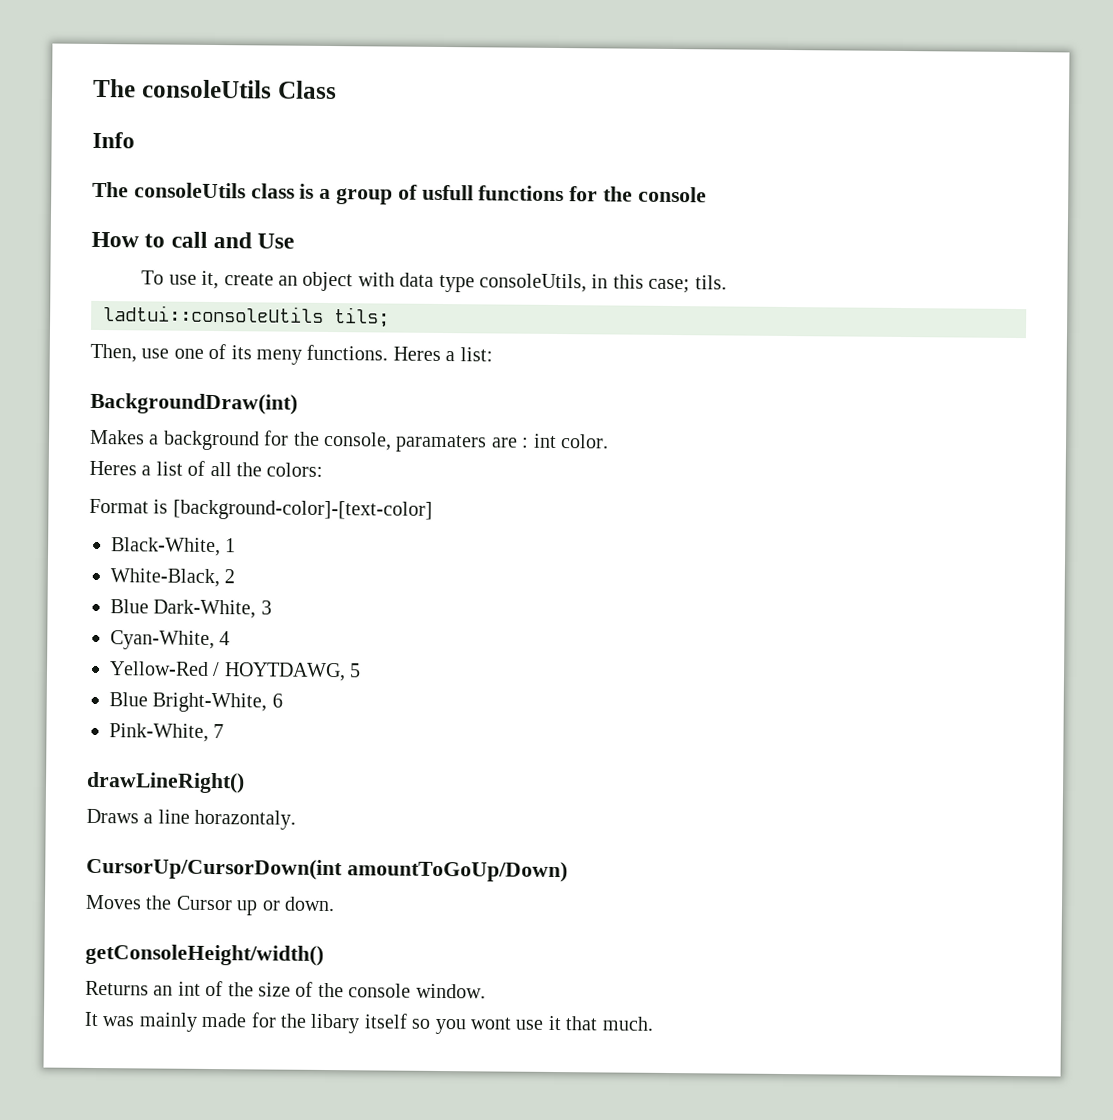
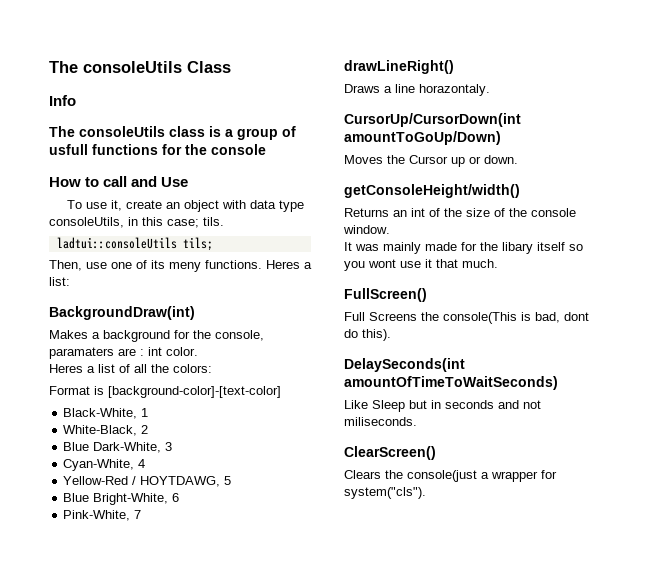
+ FullScreen()
+ Full Screens the console(This is bad, dont do this).
+ DelaySeconds(int amountOfTimeToWaitSeconds)
+ Like Sleep but in seconds and not miliseconds.
+ ClearScreen()
+ Clears the console(just a wrapper for system("cls").

